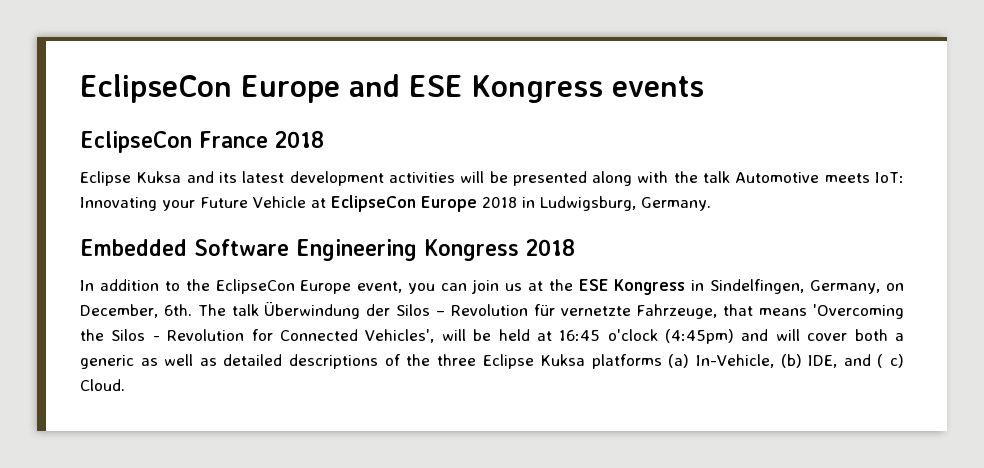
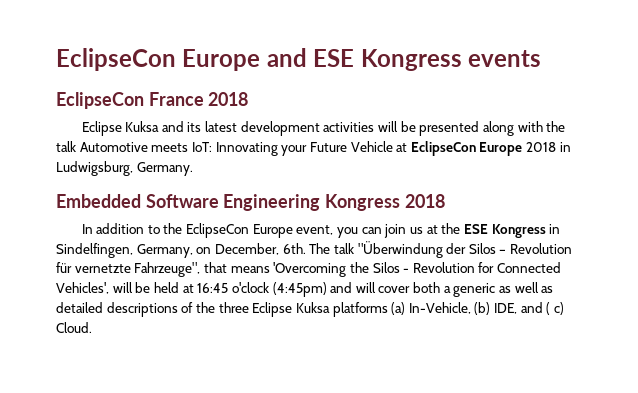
- The talk Überwindung der Silos – Revolution für vernetzte Fahrzeuge, that means 'Overcoming the Silos - Revolution for Connected Vehicles', will be held at 16:45 o'clock (4:45pm) and will cover both a generic as well as detailed descriptions of the three Eclipse Kuksa platforms (a) In-Vehicle, (b) IDE, and ( c) Cloud.
+ The talk "Überwindung der Silos – Revolution für vernetzte Fahrzeuge", that means 'Overcoming the Silos - Revolution for Connected Vehicles', will be held at 16:45 o'clock (4:45pm) and will cover both a generic as well as detailed descriptions of the three Eclipse Kuksa platforms (a) In-Vehicle, (b) IDE, and ( c) Cloud.

